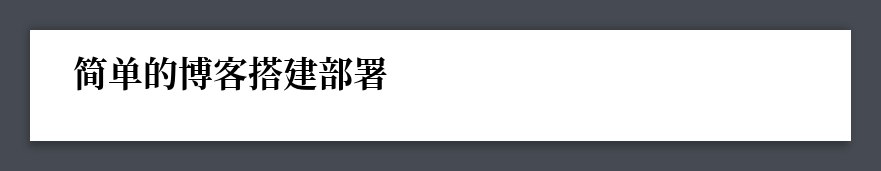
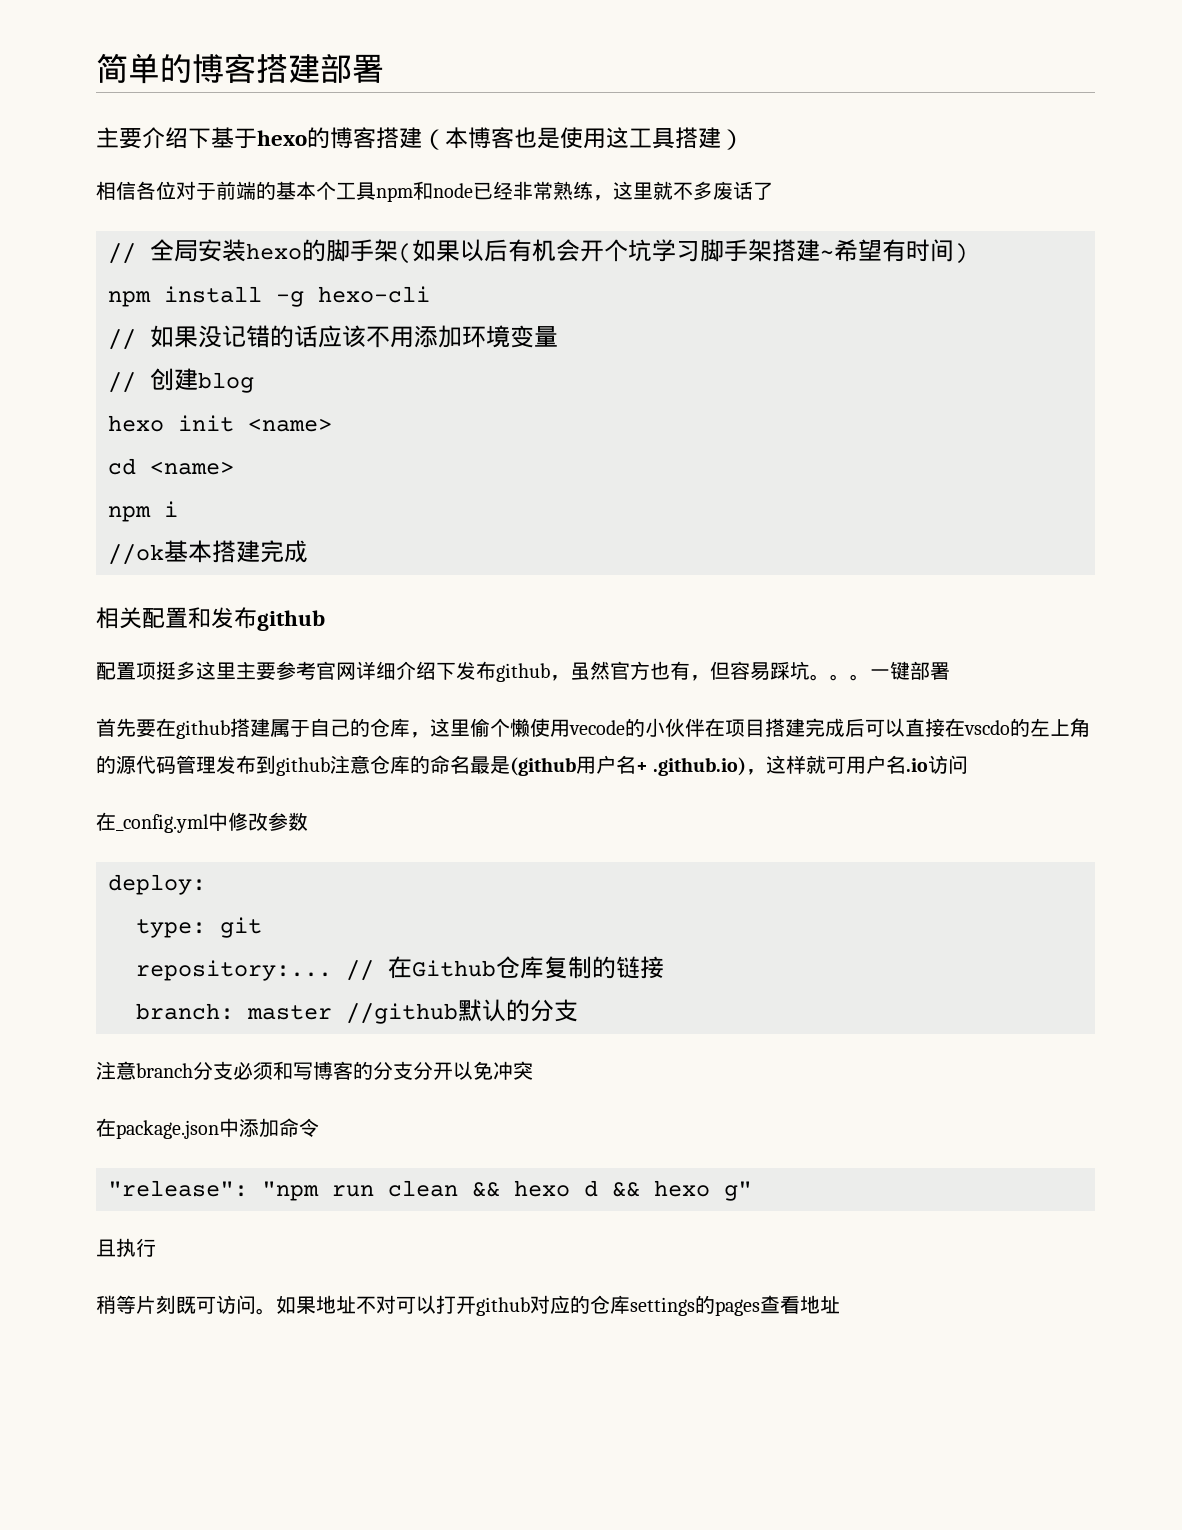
+ 主要介绍下基于hexo的博客搭建（本博客也是使用这工具搭建）
+ 相信各位对于前端的基本个工具npm和node已经非常熟练，这里就不多废话了
+ // 全局安装hexo的脚手架(如果以后有机会开个坑学习脚手架搭建~希望有时间)
+ npm install -g hexo-cli
+ // 如果没记错的话应该不用添加环境变量
+ // 创建blog
+ hexo init <name>
+ cd <name>
+ npm i
+ //ok基本搭建完成
+ 相关配置和发布github
+ 配置项挺多这里主要参考官网详细介绍下发布github，虽然官方也有，但容易踩坑。。。一键部署
+ 首先要在github搭建属于自己的仓库，这里偷个懒使用vecode的小伙伴在项目搭建完成后可以直接在vscdo的左上角的源代码管理发布到github注意仓库的命名最是(github用户名+ .github.io)，这样就可用户名.io访问
+ 在_config.yml中修改参数
+ deploy:
+ type: git
+ repository:... // 在Github仓库复制的链接
+ branch: master //github默认的分支
+ 注意branch分支必须和写博客的分支分开以免冲突
+ 在package.json中添加命令
+ "release": "npm run clean && hexo d && hexo g"
+ 且执行
+ 稍等片刻既可访问。如果地址不对可以打开github对应的仓库settings的pages查看地址

